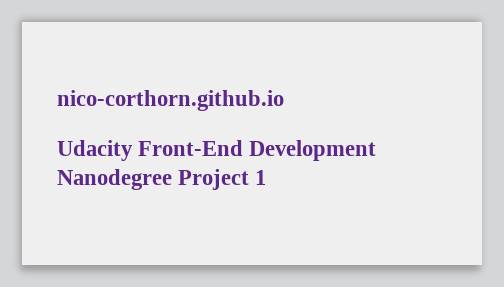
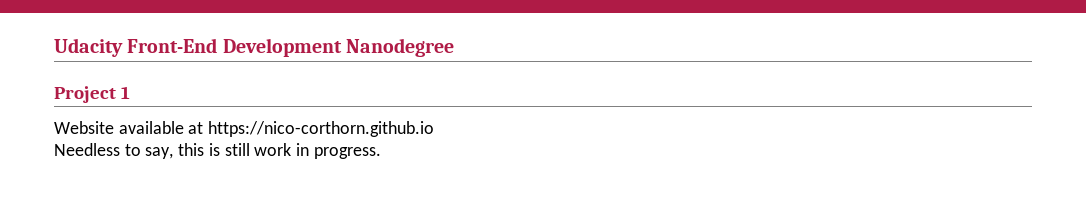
- nico-corthorn.github.io
- Udacity Front-End Development Nanodegree Project 1
+ Udacity Front-End Development Nanodegree
+ Project 1
+ Website available at https://nico-corthorn.github.io
+ Needless to say, this is still work in progress.

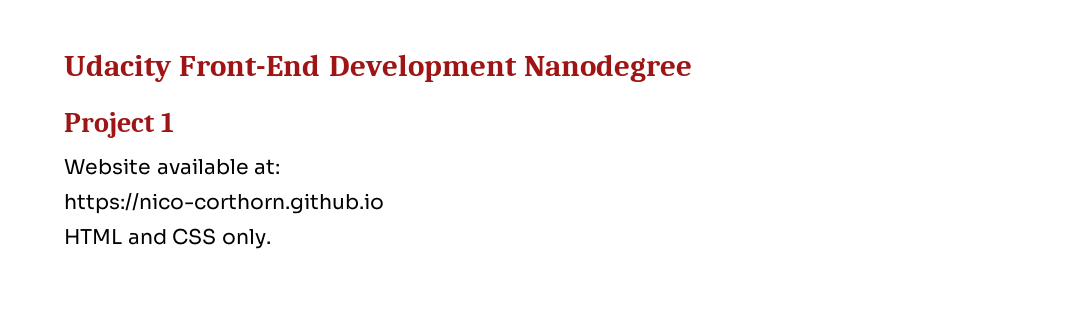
- Website available at https://nico-corthorn.github.io
+ Website available at:
+ https://nico-corthorn.github.io
- Needless to say, this is still work in progress.
+ HTML and CSS only.

